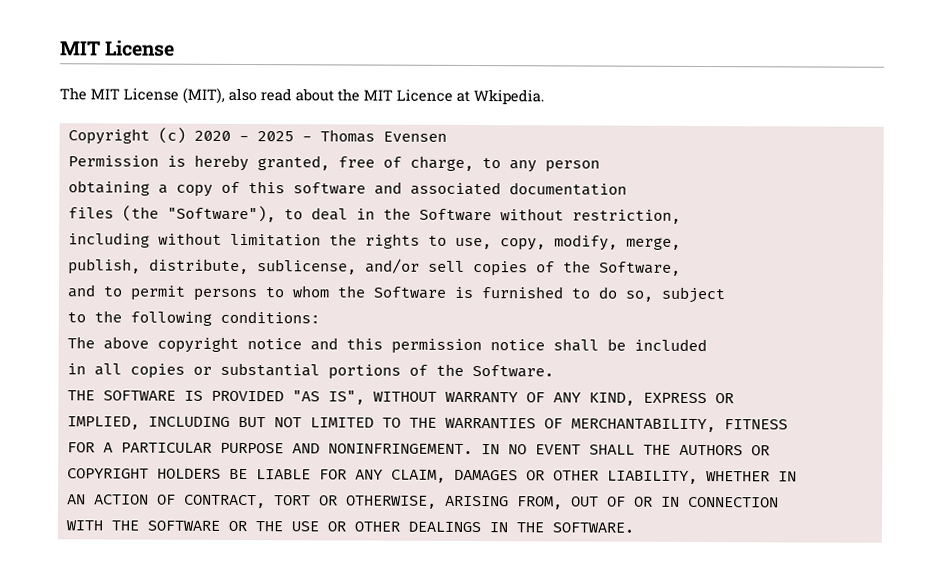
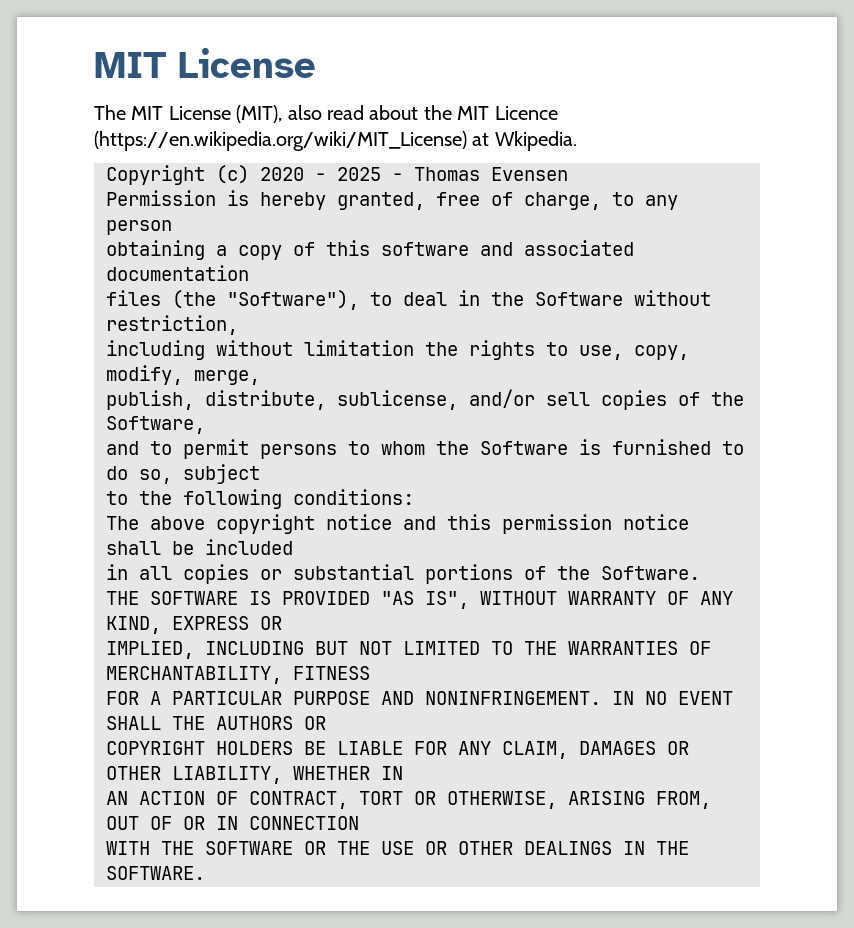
- The MIT License (MIT), also read about the MIT Licence at Wkipedia.
+ The MIT License (MIT), also read about the MIT Licence (https://en.wikipedia.org/wiki/MIT_License) at Wkipedia.

